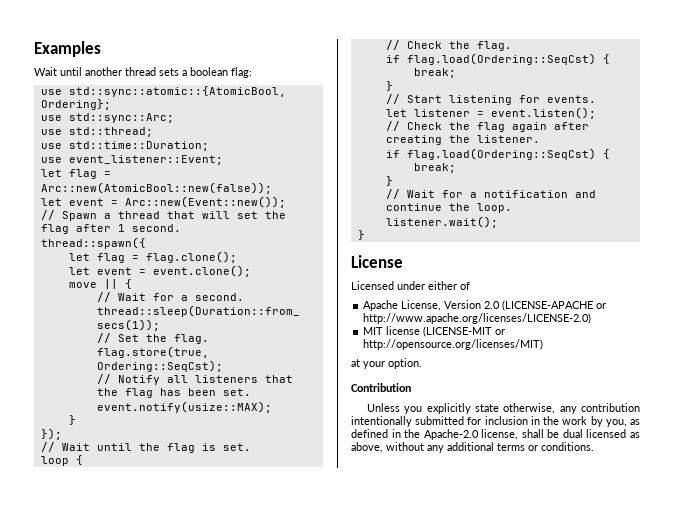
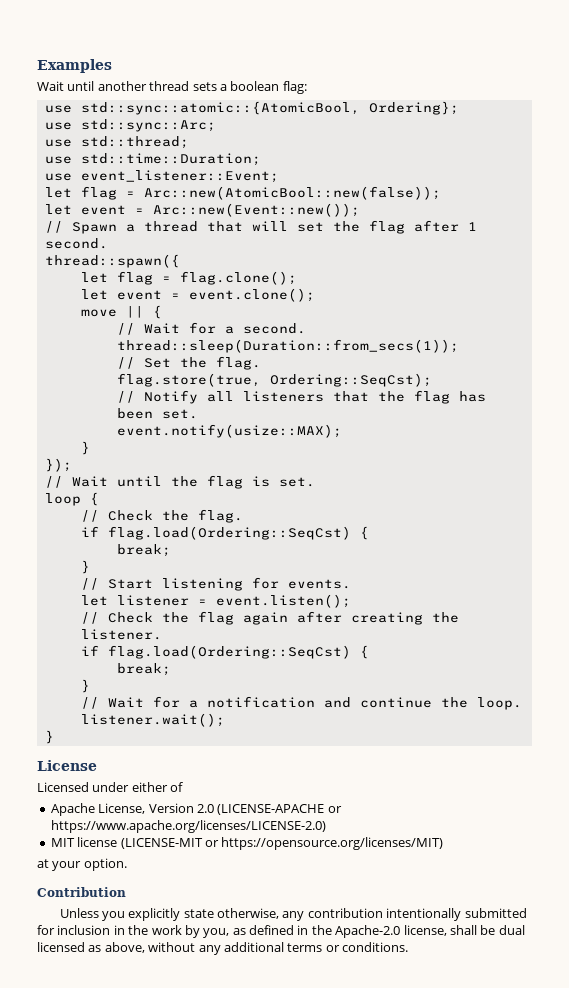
- Apache License, Version 2.0 (LICENSE-APACHE or http://www.apache.org/licenses/LICENSE-2.0)
+ Apache License, Version 2.0 (LICENSE-APACHE or https://www.apache.org/licenses/LICENSE-2.0)
- MIT license (LICENSE-MIT or http://opensource.org/licenses/MIT)
+ MIT license (LICENSE-MIT or https://opensource.org/licenses/MIT)

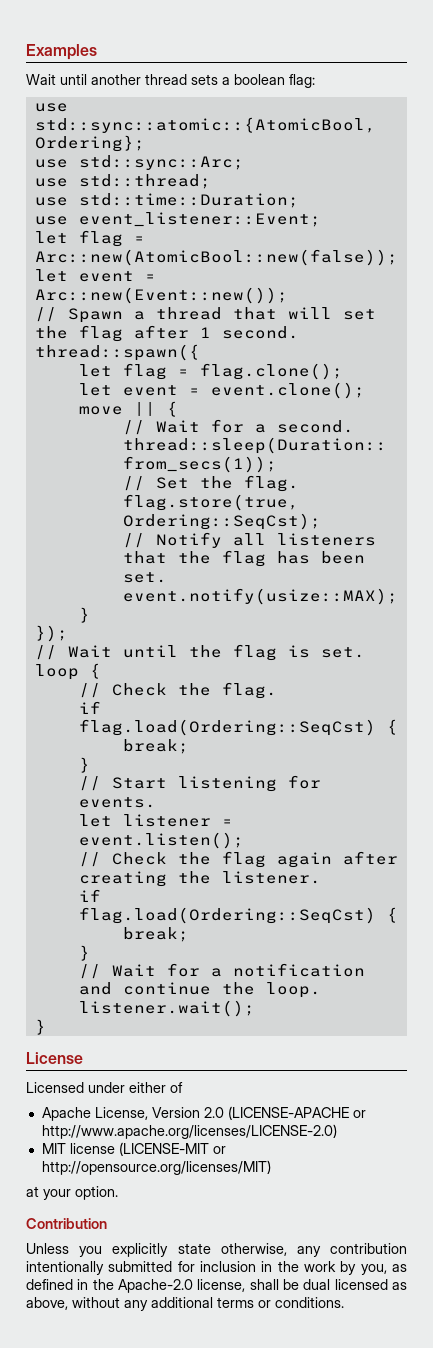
- Apache License, Version 2.0 (LICENSE-APACHE or https://www.apache.org/licenses/LICENSE-2.0)
+ Apache License, Version 2.0 (LICENSE-APACHE or http://www.apache.org/licenses/LICENSE-2.0)
- MIT license (LICENSE-MIT or https://opensource.org/licenses/MIT)
+ MIT license (LICENSE-MIT or http://opensource.org/licenses/MIT)

